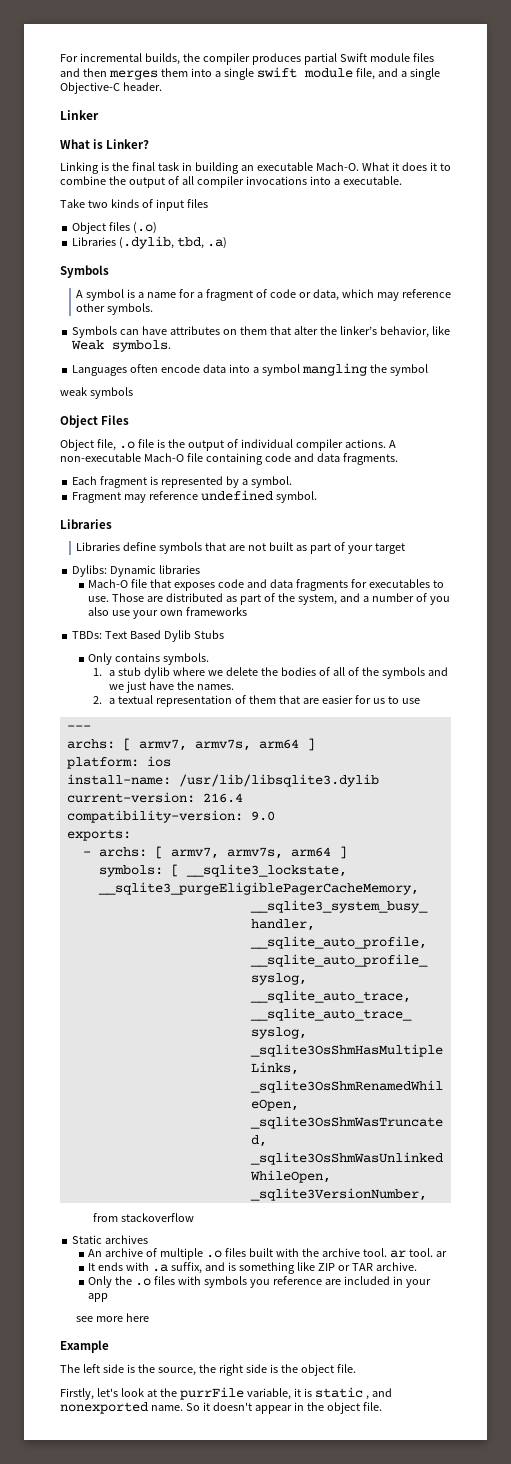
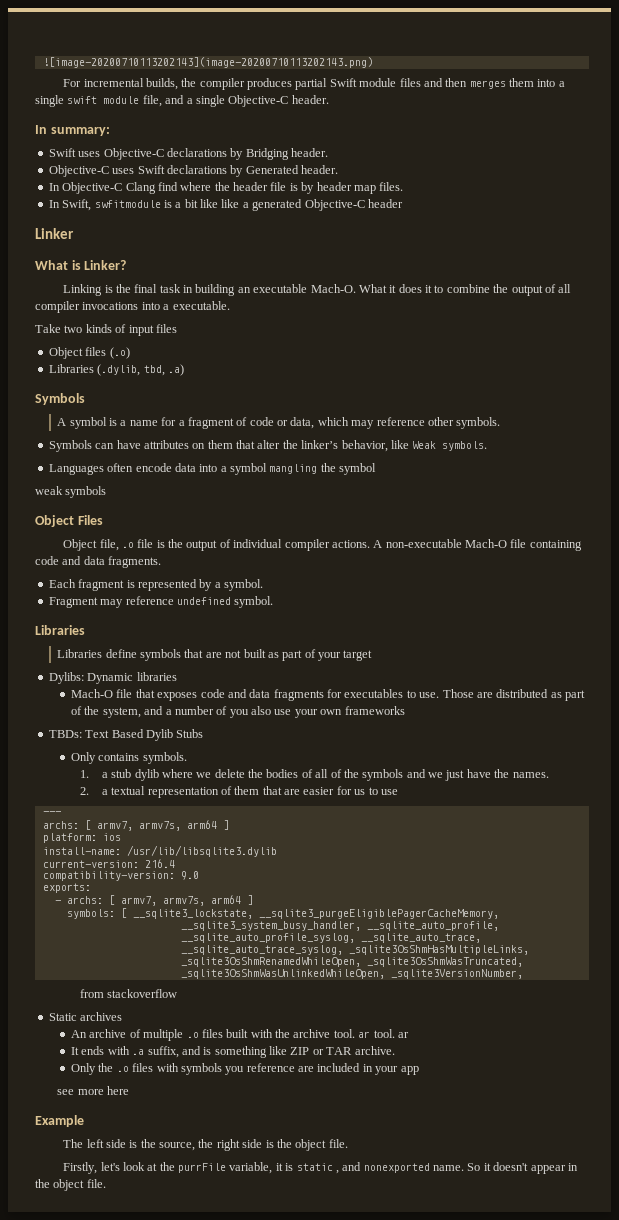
+ ![image-20200710113202143](image-20200710113202143.png)
+ In summary:
+ Swift uses Objective-C declarations by Bridging header.
+ Objective-C uses Swift declarations by Generated header.
+ In Objective-C Clang find where the header file is by header map files.
+ In Swift, swfitmodule is a bit like like a generated Objective-C header

